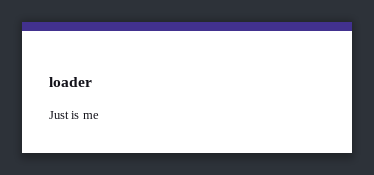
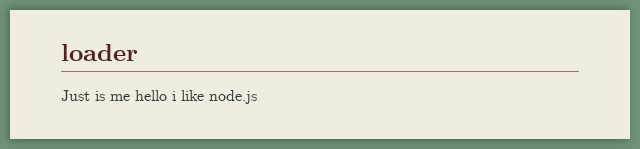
- Just is me
+ Just is me hello i like node.js

